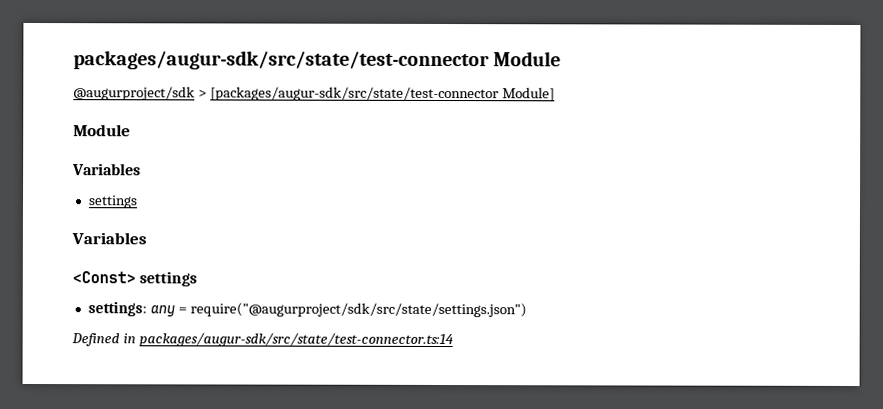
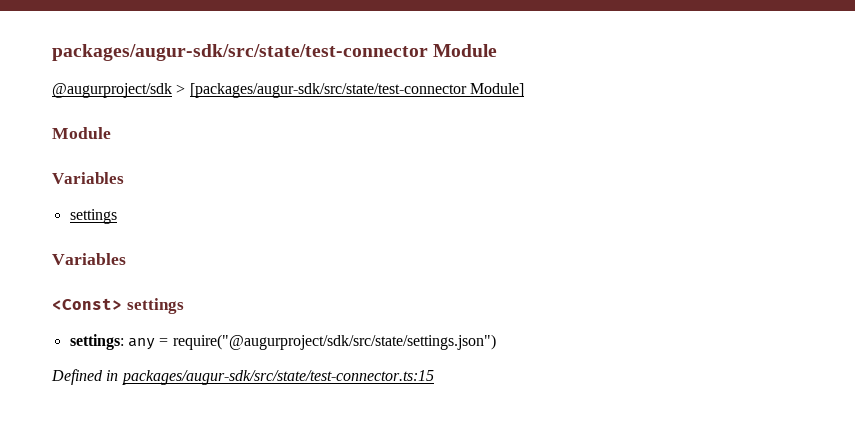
- Defined in packages/augur-sdk/src/state/test-connector.ts:14
+ Defined in packages/augur-sdk/src/state/test-connector.ts:15

